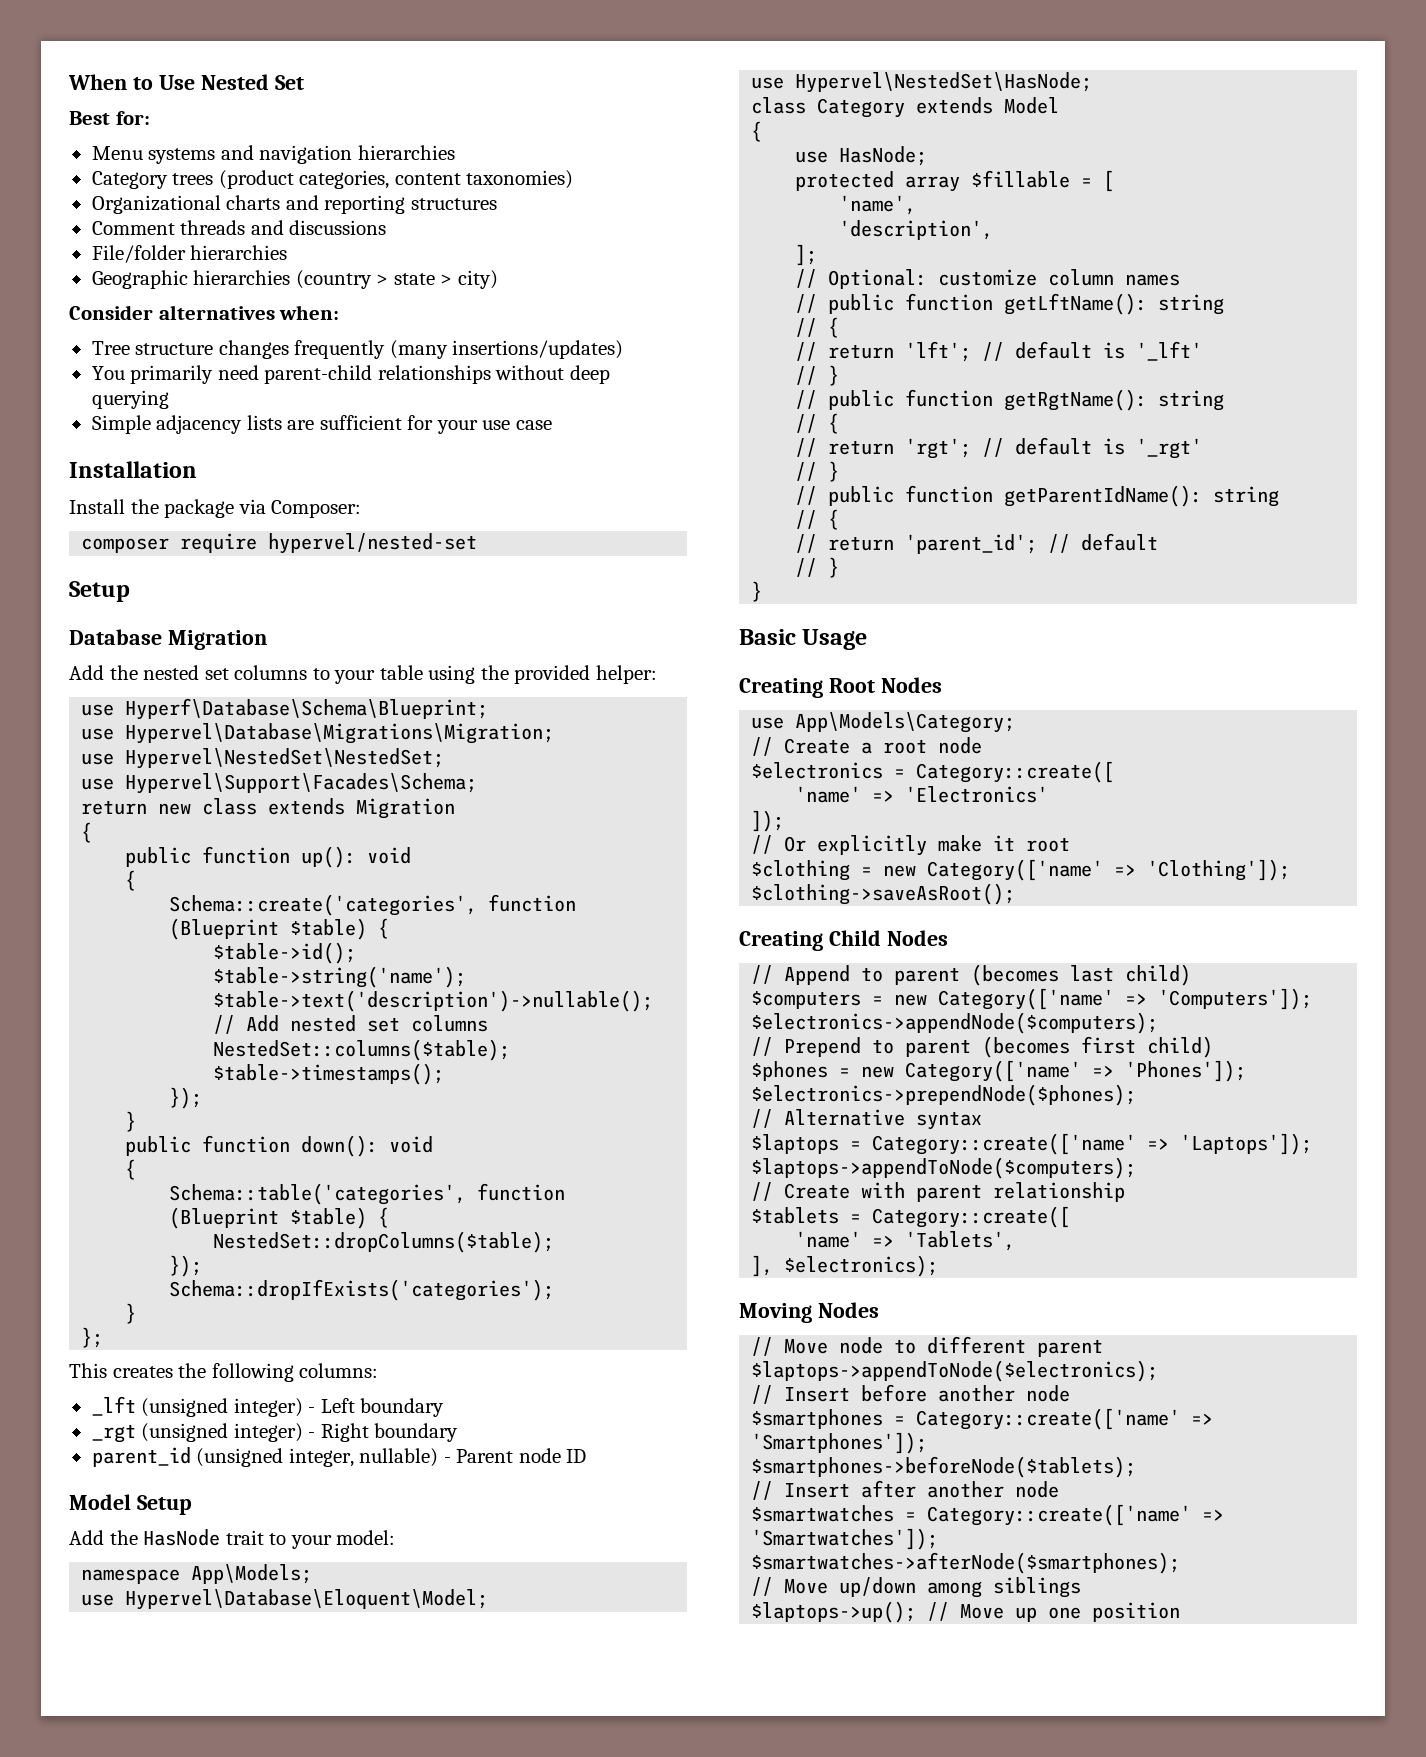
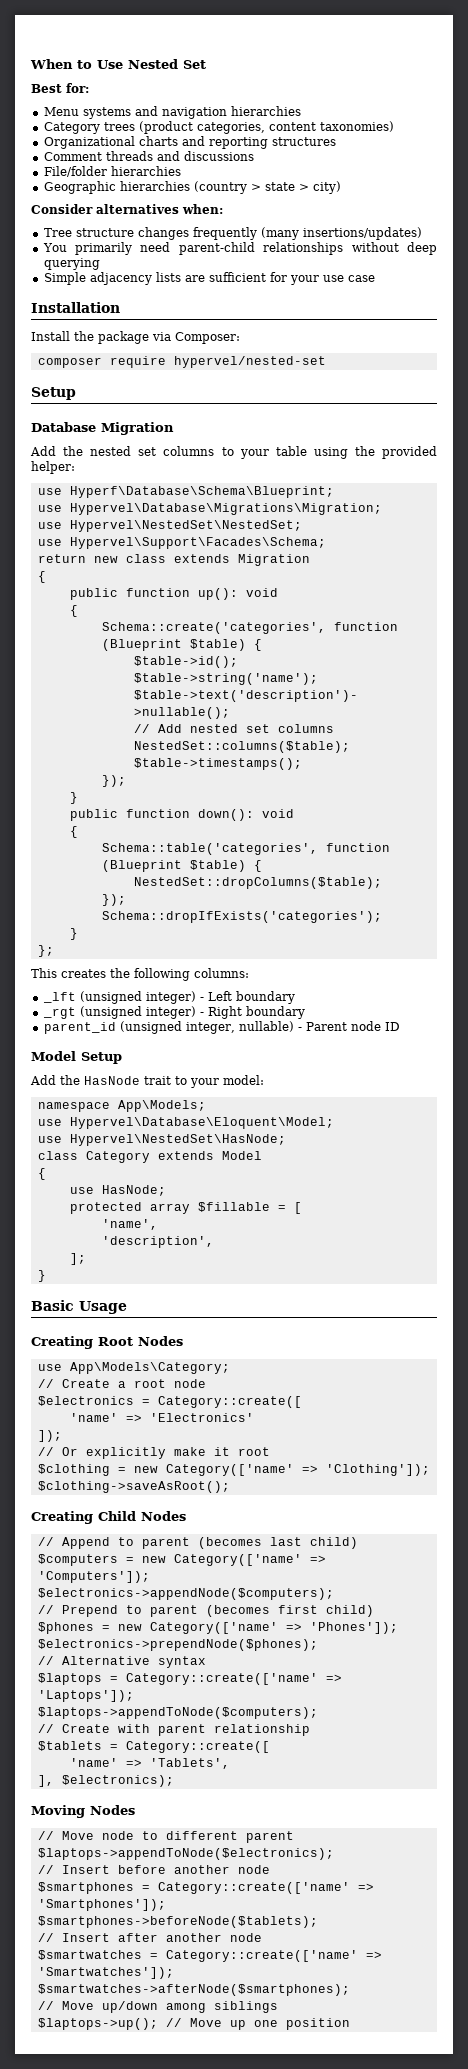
- // Optional: customize column names
- // public function getLftName(): string
- // {
- // return 'lft'; // default is '_lft'
- // }
- // public function getRgtName(): string
- // {
- // return 'rgt'; // default is '_rgt'
- // }
- // public function getParentIdName(): string
- // {
- // return 'parent_id'; // default
- // }

